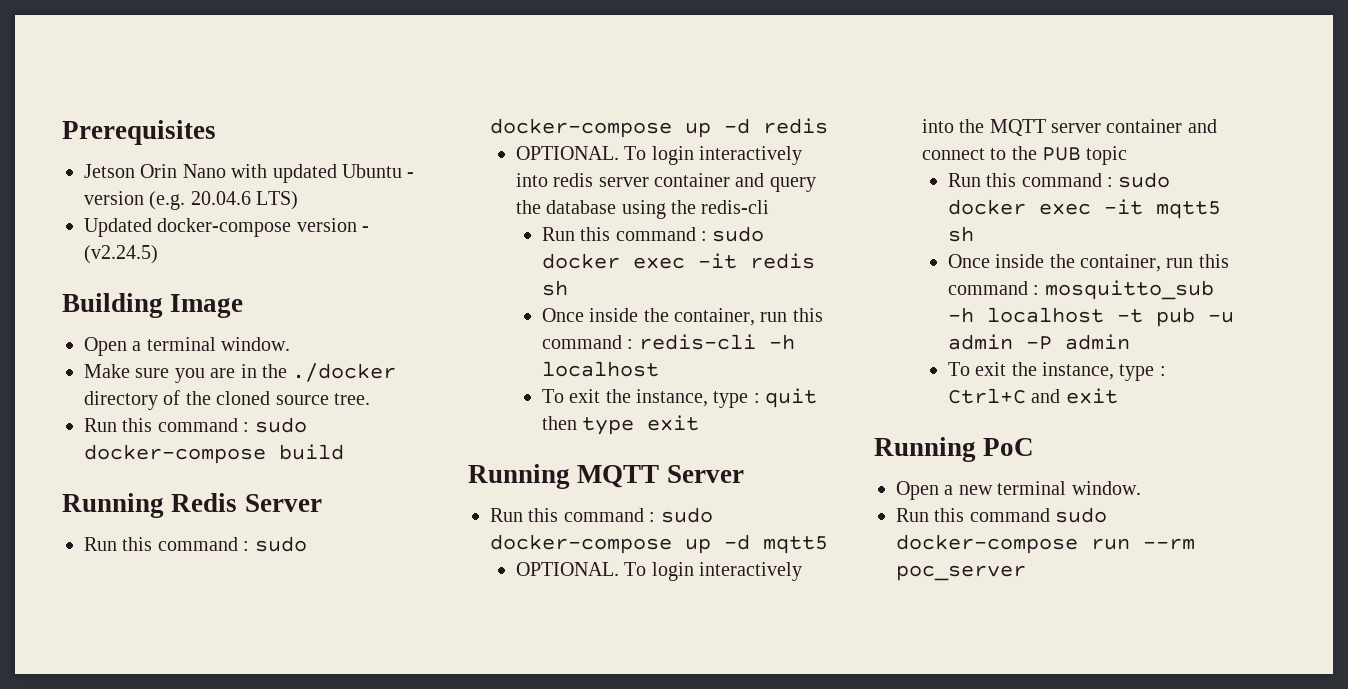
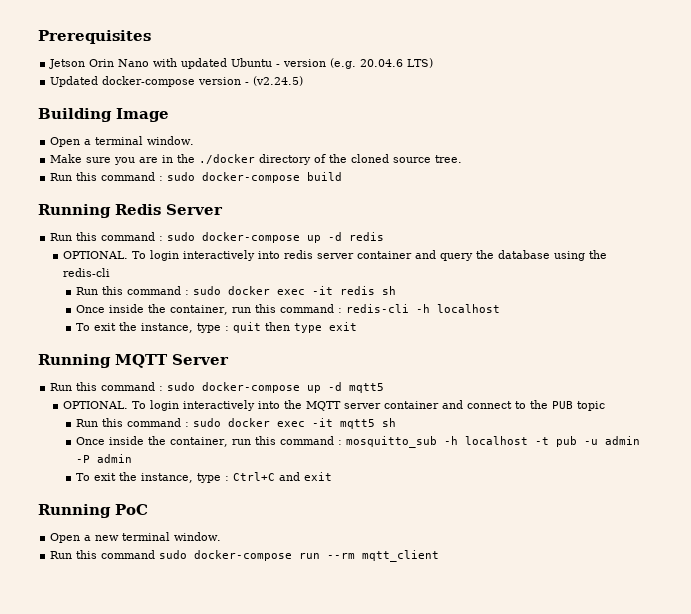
- Run this command sudo docker-compose run --rm poc_server
+ Run this command sudo docker-compose run --rm mqtt_client

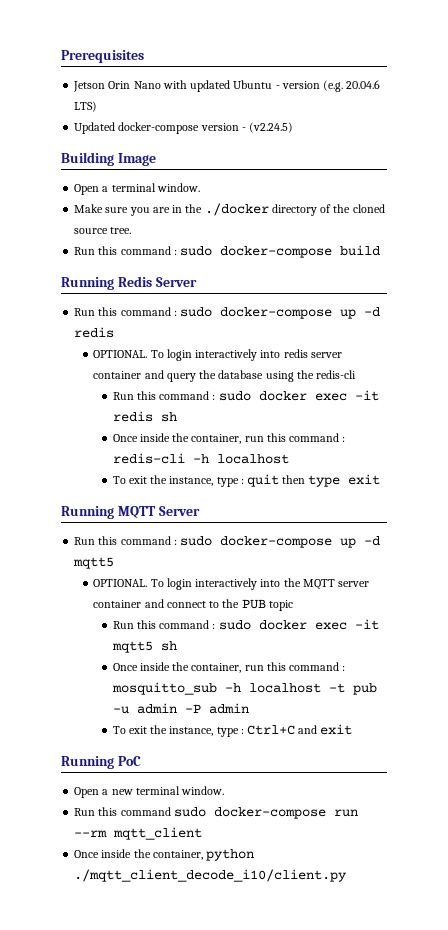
+ Once inside the container, python ./mqtt_client_decode_i10/client.py

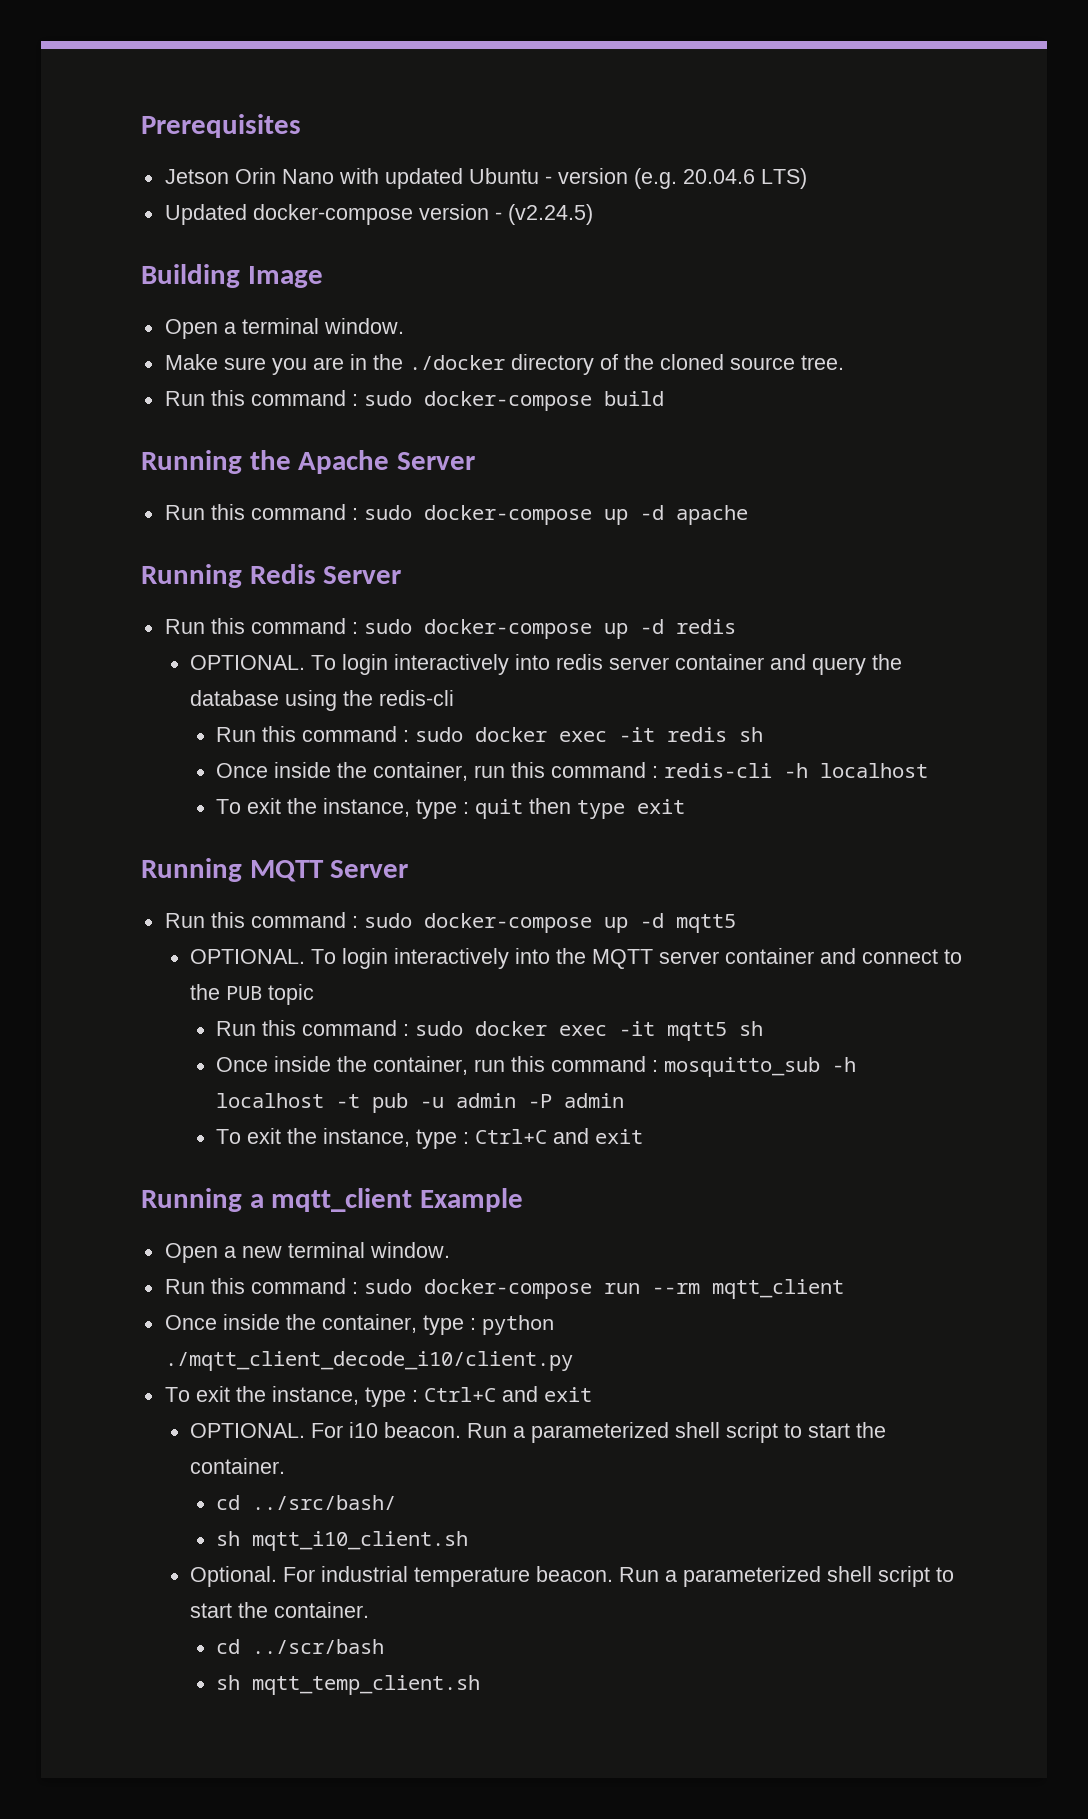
+ Running the Apache Server
+ Run this command : sudo docker-compose up -d apache
- Running PoC
+ Running a mqtt_client Example
- Run this command sudo docker-compose run --rm mqtt_client
+ Run this command : sudo docker-compose run --rm mqtt_client
- Once inside the container, python ./mqtt_client_decode_i10/client.py
+ Once inside the container, type : python ./mqtt_client_decode_i10/client.py
+ To exit the instance, type : Ctrl+C and exit
+ OPTIONAL. For i10 beacon. Run a parameterized shell script to start the container.
+ cd ../src/bash/
+ sh mqtt_i10_client.sh
+ Optional. For industrial temperature beacon. Run a parameterized shell script to start the container.
+ cd ../scr/bash
+ sh mqtt_temp_client.sh

